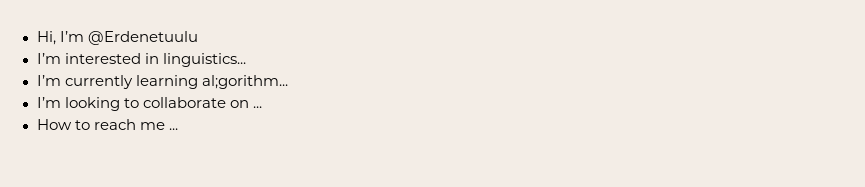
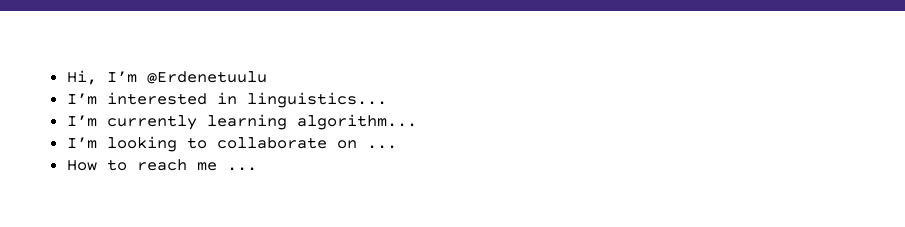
- I’m currently learning al;gorithm...
+ I’m currently learning algorithm...

